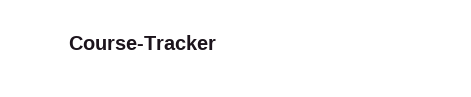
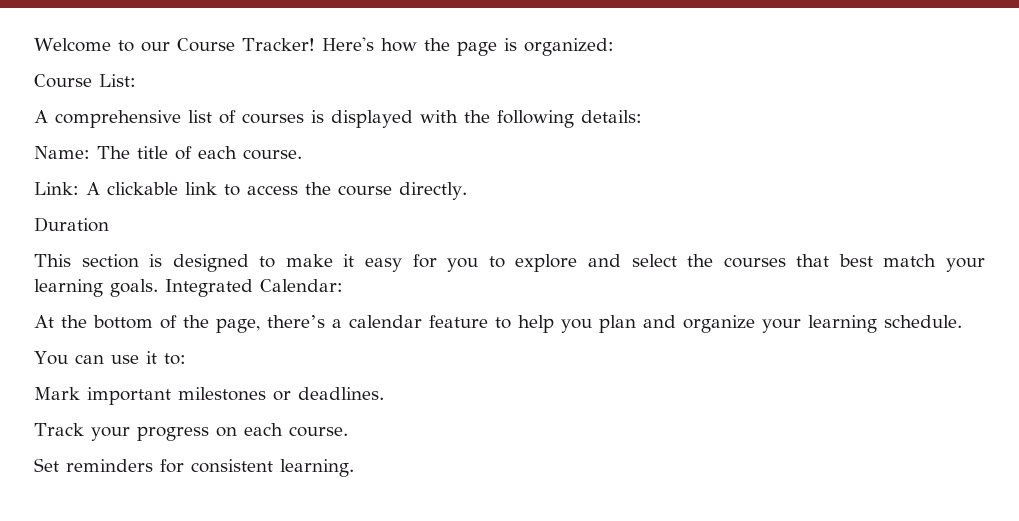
- Course-Tracker
+ Welcome to our Course Tracker! Here's how the page is organized:
+ Course List:
+ A comprehensive list of courses is displayed with the following details:
+ Name: The title of each course.
+ Link: A clickable link to access the course directly.
+ Duration
+ This section is designed to make it easy for you to explore and select the courses that best match your learning goals. Integrated Calendar:
+ At the bottom of the page, there’s a calendar feature to help you plan and organize your learning schedule.
+ You can use it to:
+ Mark important milestones or deadlines.
+ Track your progress on each course.
+ Set reminders for consistent learning.

